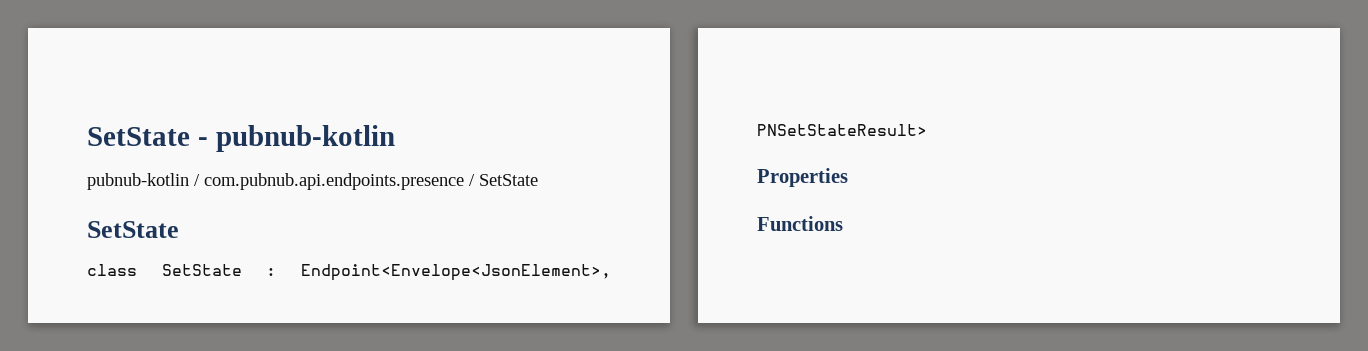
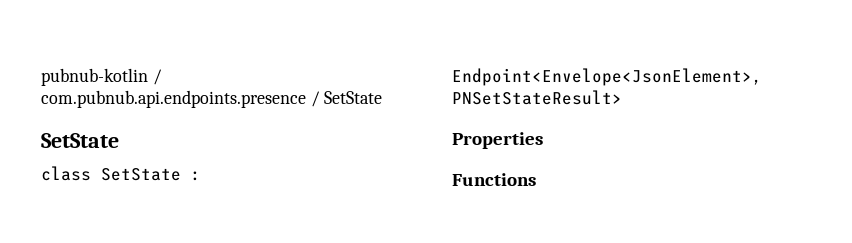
- SetState - pubnub-kotlin

